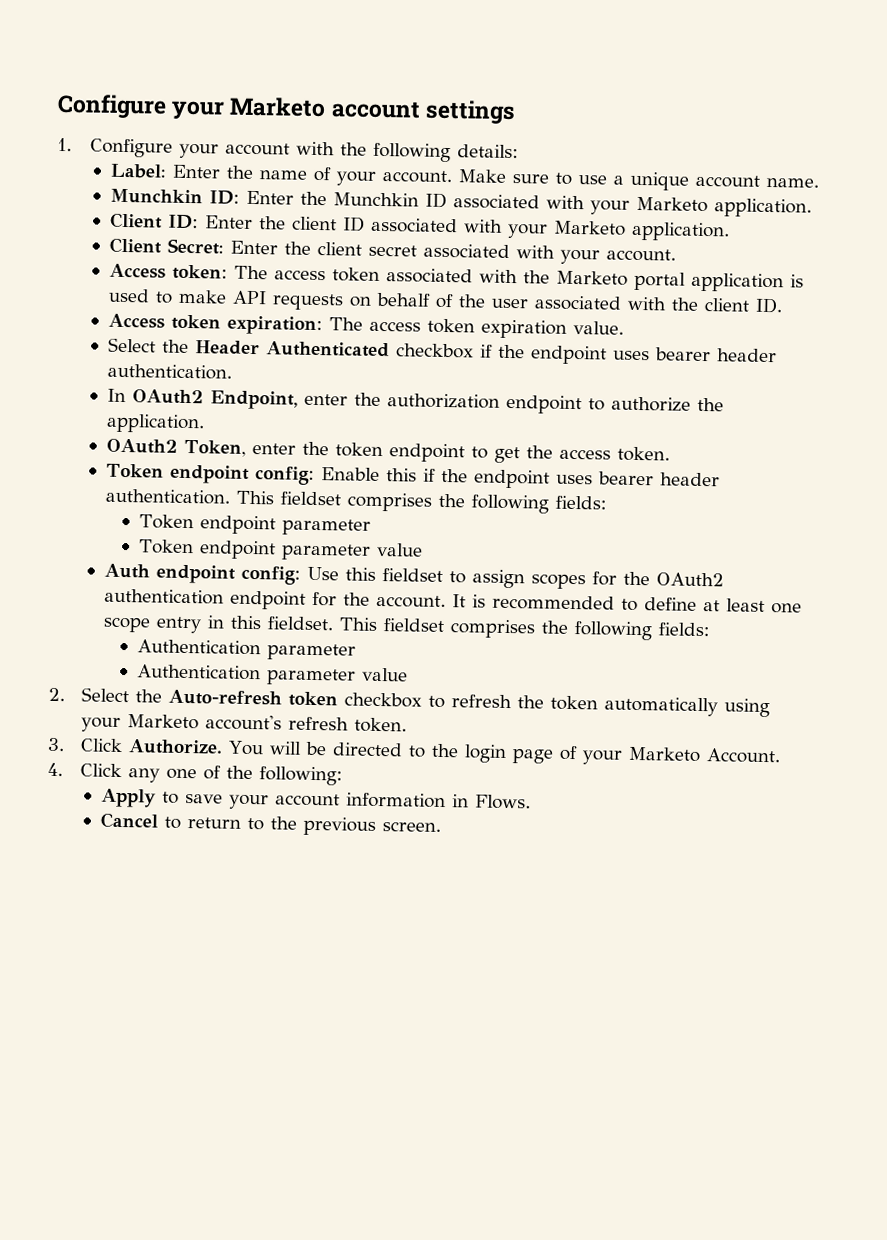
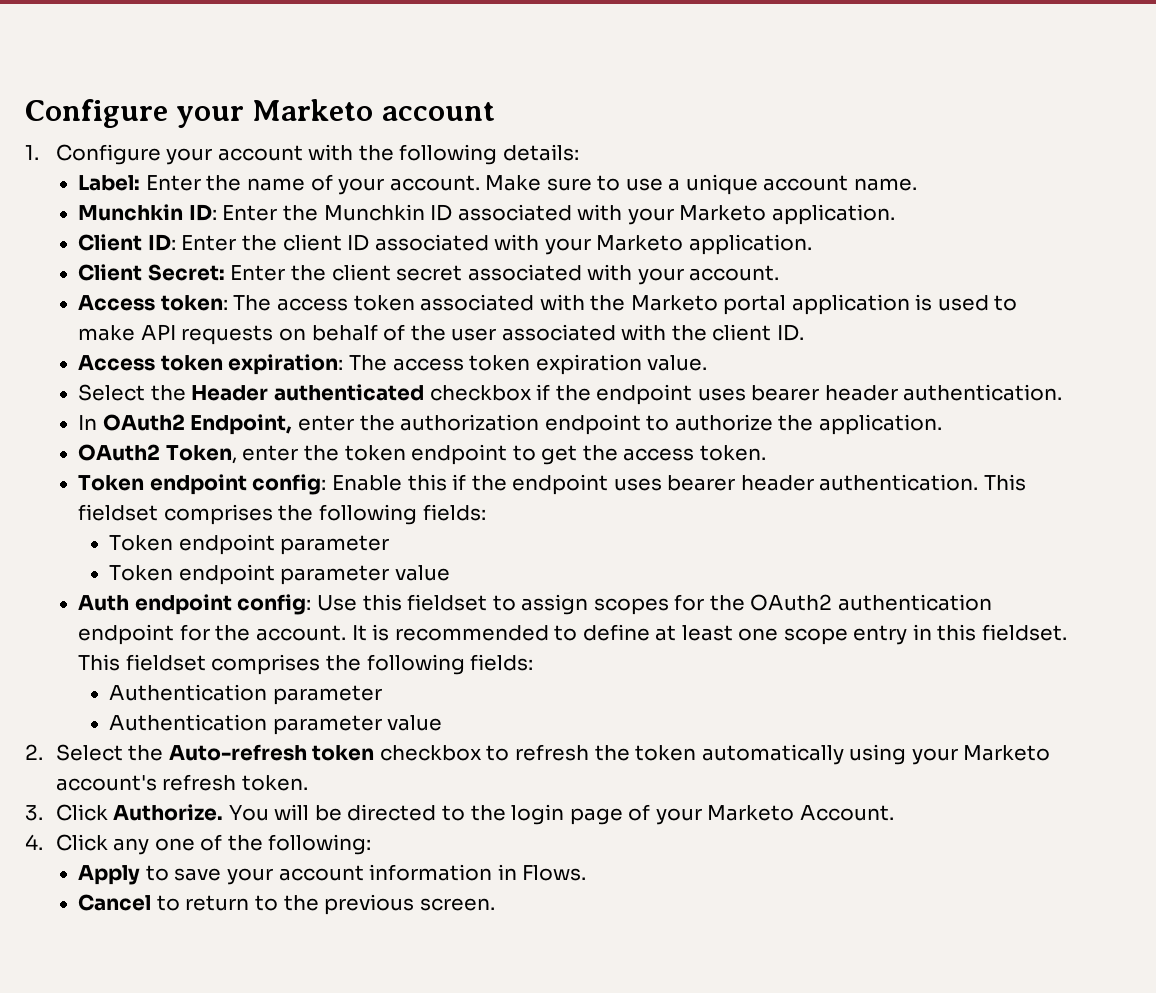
- Configure your Marketo account settings
+ Configure your Marketo account
- Select the Header Authenticated checkbox if the endpoint uses bearer header authentication.
+ Select the Header authenticated checkbox if the endpoint uses bearer header authentication.

